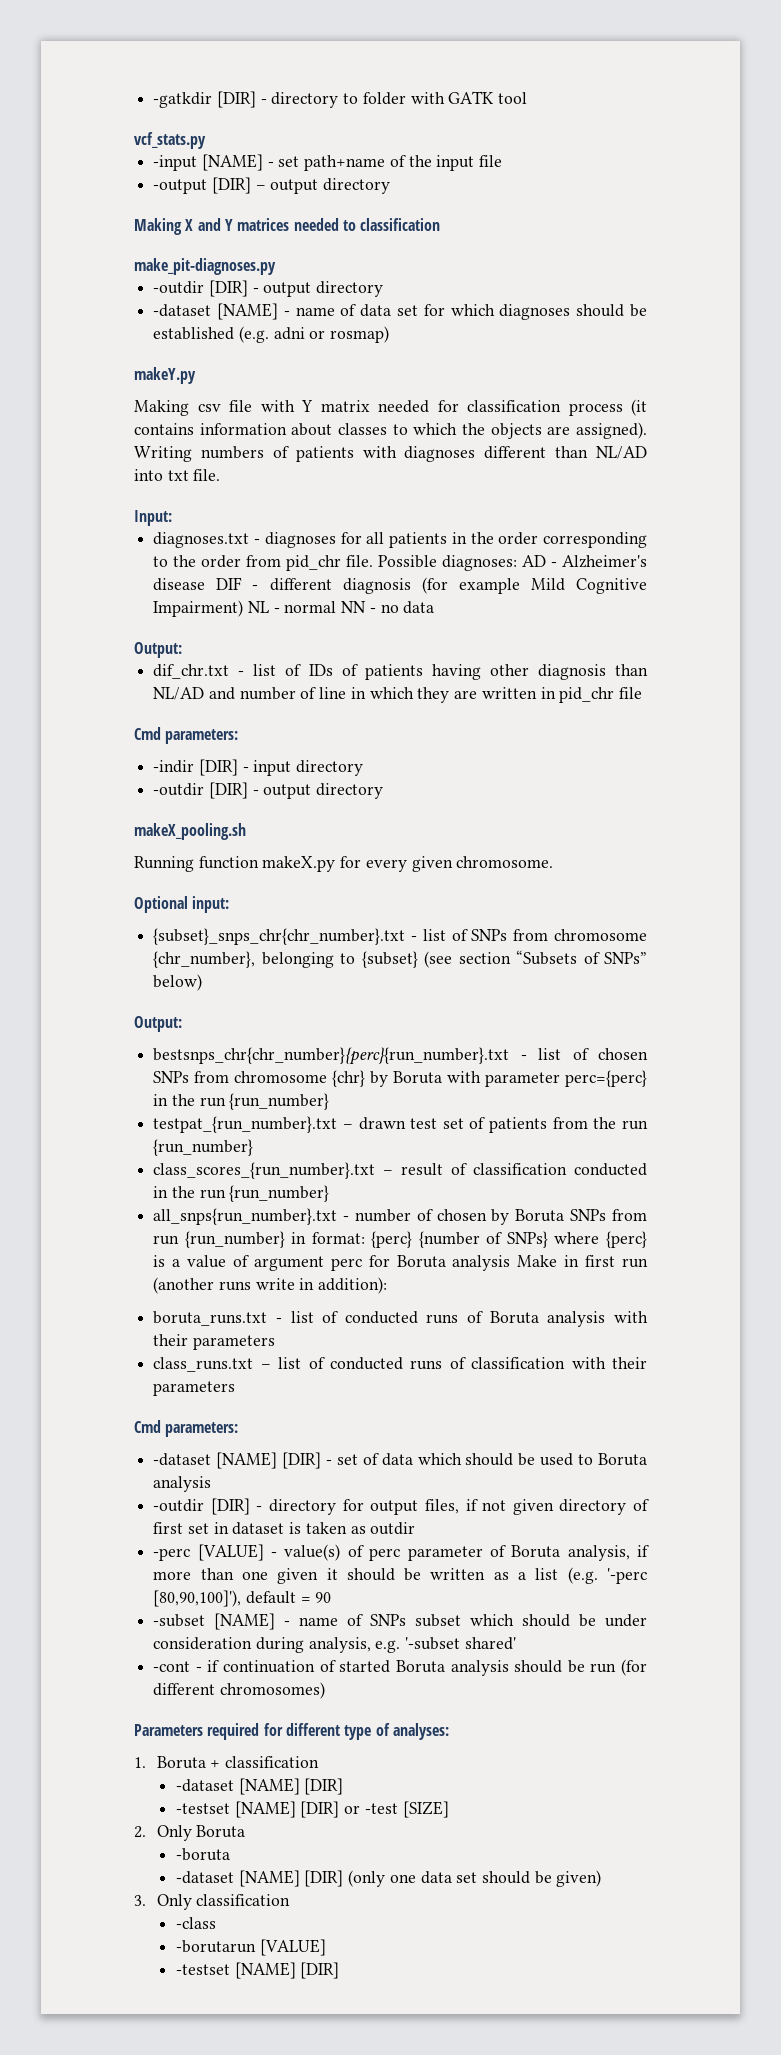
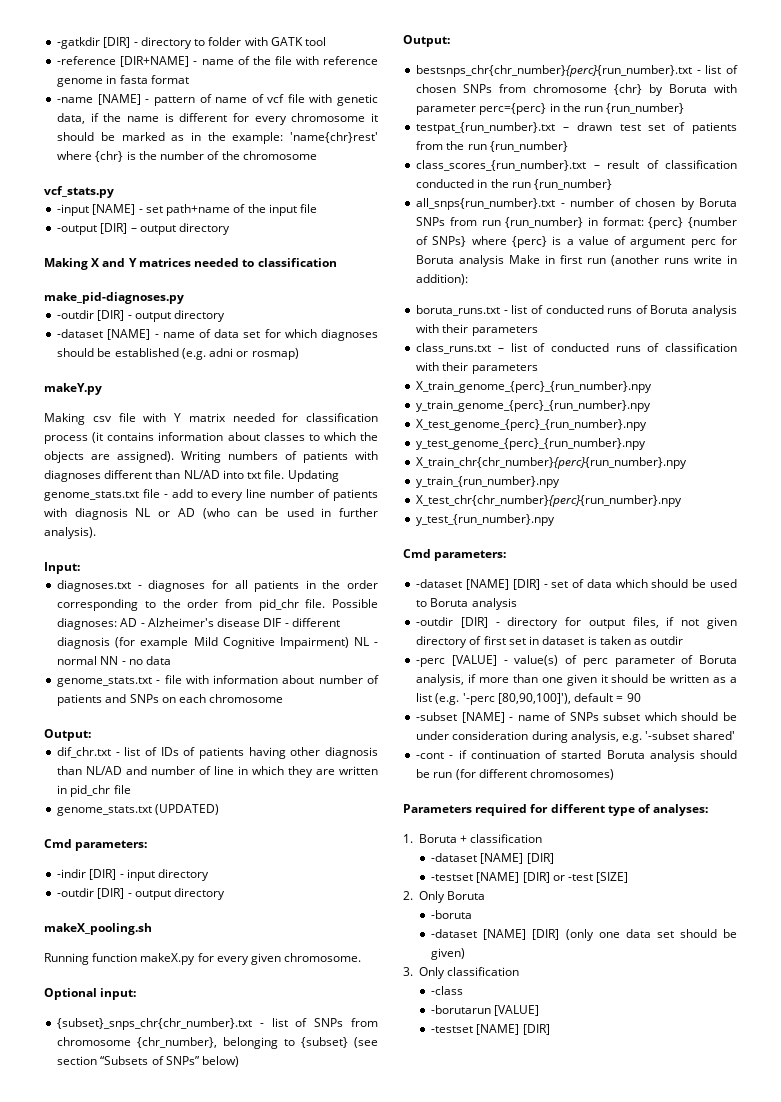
+ -reference [DIR+NAME] - name of the file with reference genome in fasta format
+ -name [NAME] - pattern of name of vcf file with genetic data, if the name is different for every chromosome it should be marked as in the example: 'name{chr}rest' where {chr} is the number of the chromosome
- make_pit-diagnoses.py
+ make_pid-diagnoses.py
+ Updating genome_stats.txt file - add to every line number of patients with diagnosis NL or AD (who can be used in further analysis).
+ genome_stats.txt - file with information about number of patients and SNPs on each chromosome
+ genome_stats.txt (UPDATED)
+ X_train_genome_{perc}_{run_number}.npy
+ y_train_genome_{perc}_{run_number}.npy
+ X_test_genome_{perc}_{run_number}.npy
+ y_test_genome_{perc}_{run_number}.npy
+ X_train_chr{chr_number}{perc}{run_number}.npy
+ y_train_{run_number}.npy
+ X_test_chr{chr_number}{perc}{run_number}.npy
+ y_test_{run_number}.npy

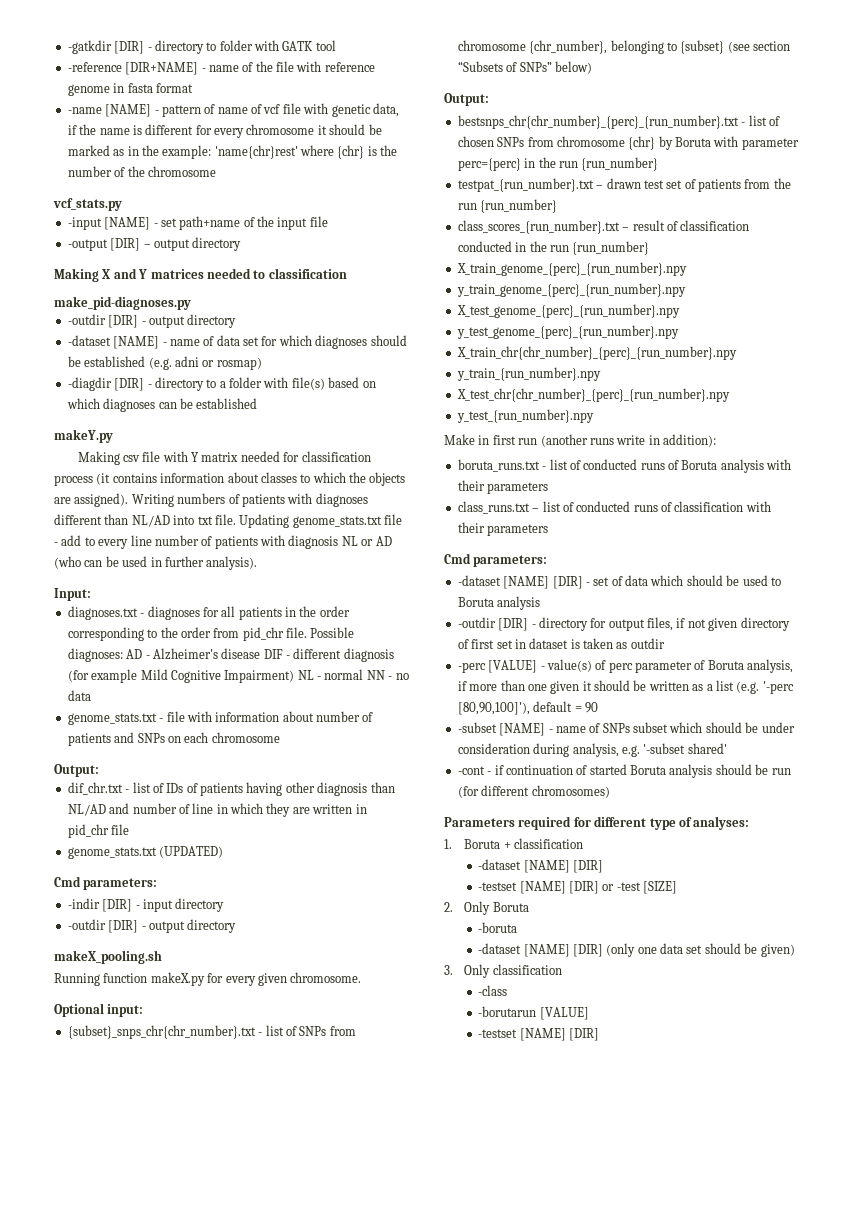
+ -diagdir [DIR] - directory to a folder with file(s) based on which diagnoses can be established
- bestsnps_chr{chr_number}{perc}{run_number}.txt - list of chosen SNPs from chromosome {chr} by Boruta with parameter perc={perc} in the run {run_number}
+ bestsnps_chr{chr_number}_{perc}_{run_number}.txt - list of chosen SNPs from chromosome {chr} by Boruta with parameter perc={perc} in the run {run_number}
- all_snps{run_number}.txt - number of chosen by Boruta SNPs from run {run_number} in format: {perc} {number of SNPs} where {perc} is a value of argument perc for Boruta analysis Make in first run (another runs write in addition):
+ X_train_genome_{perc}_{run_number}.npy
+ y_train_genome_{perc}_{run_number}.npy
+ X_test_genome_{perc}_{run_number}.npy
+ y_test_genome_{perc}_{run_number}.npy
+ X_train_chr{chr_number}_{perc}_{run_number}.npy
+ y_train_{run_number}.npy
+ X_test_chr{chr_number}_{perc}_{run_number}.npy
+ y_test_{run_number}.npy
+ Make in first run (another runs write in addition):
- X_train_genome_{perc}_{run_number}.npy
- y_train_genome_{perc}_{run_number}.npy
- X_test_genome_{perc}_{run_number}.npy
- y_test_genome_{perc}_{run_number}.npy
- X_train_chr{chr_number}{perc}{run_number}.npy
- y_train_{run_number}.npy
- X_test_chr{chr_number}{perc}{run_number}.npy
- y_test_{run_number}.npy

